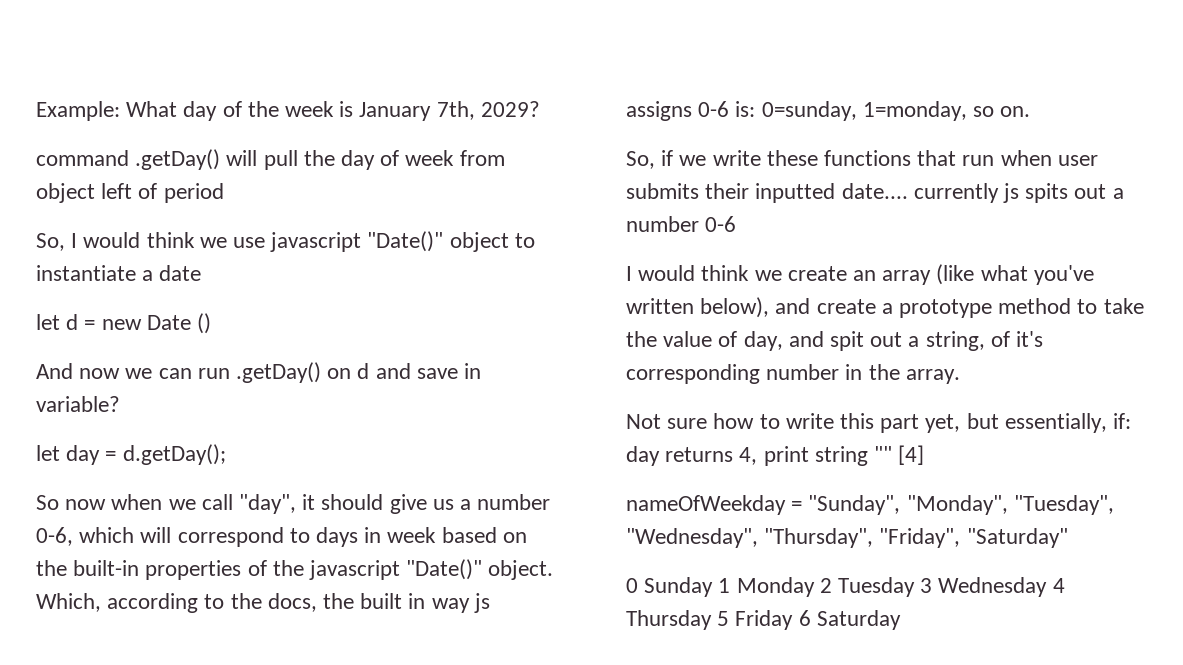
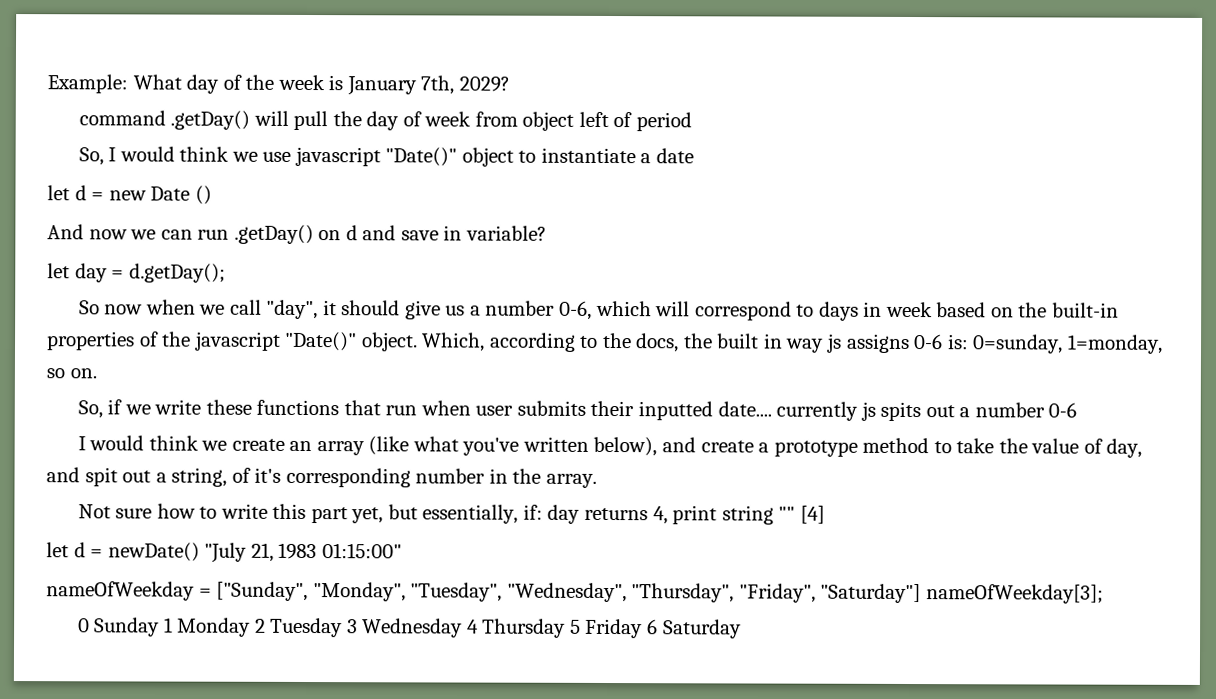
+ let d = newDate() "July 21, 1983 01:15:00"
- nameOfWeekday = "Sunday", "Monday", "Tuesday", "Wednesday", "Thursday", "Friday", "Saturday"
+ nameOfWeekday = ["Sunday", "Monday", "Tuesday", "Wednesday", "Thursday", "Friday", "Saturday"] nameOfWeekday[3];

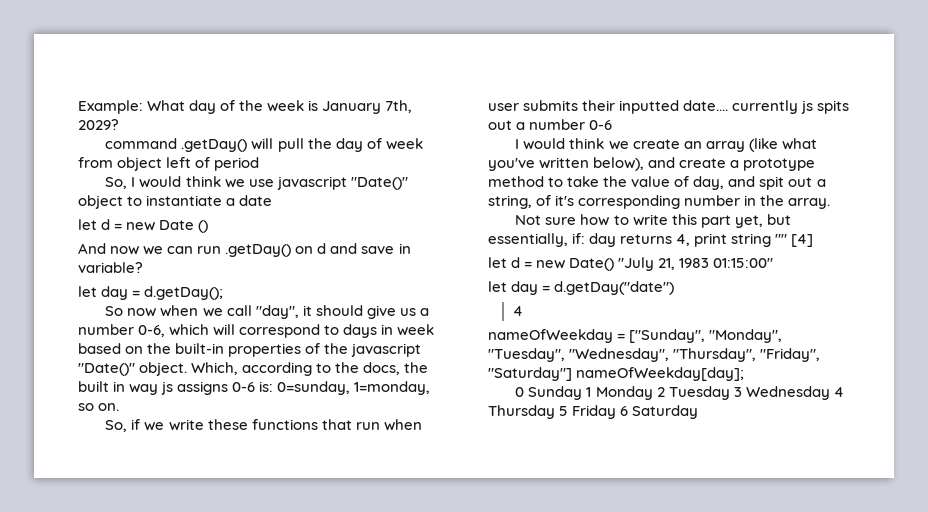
- let d = newDate() "July 21, 1983 01:15:00"
+ let d = new Date() "July 21, 1983 01:15:00"
+ let day = d.getDay("date")
+ 4
- nameOfWeekday = ["Sunday", "Monday", "Tuesday", "Wednesday", "Thursday", "Friday", "Saturday"] nameOfWeekday[3];
+ nameOfWeekday = ["Sunday", "Monday", "Tuesday", "Wednesday", "Thursday", "Friday", "Saturday"] nameOfWeekday[day];

